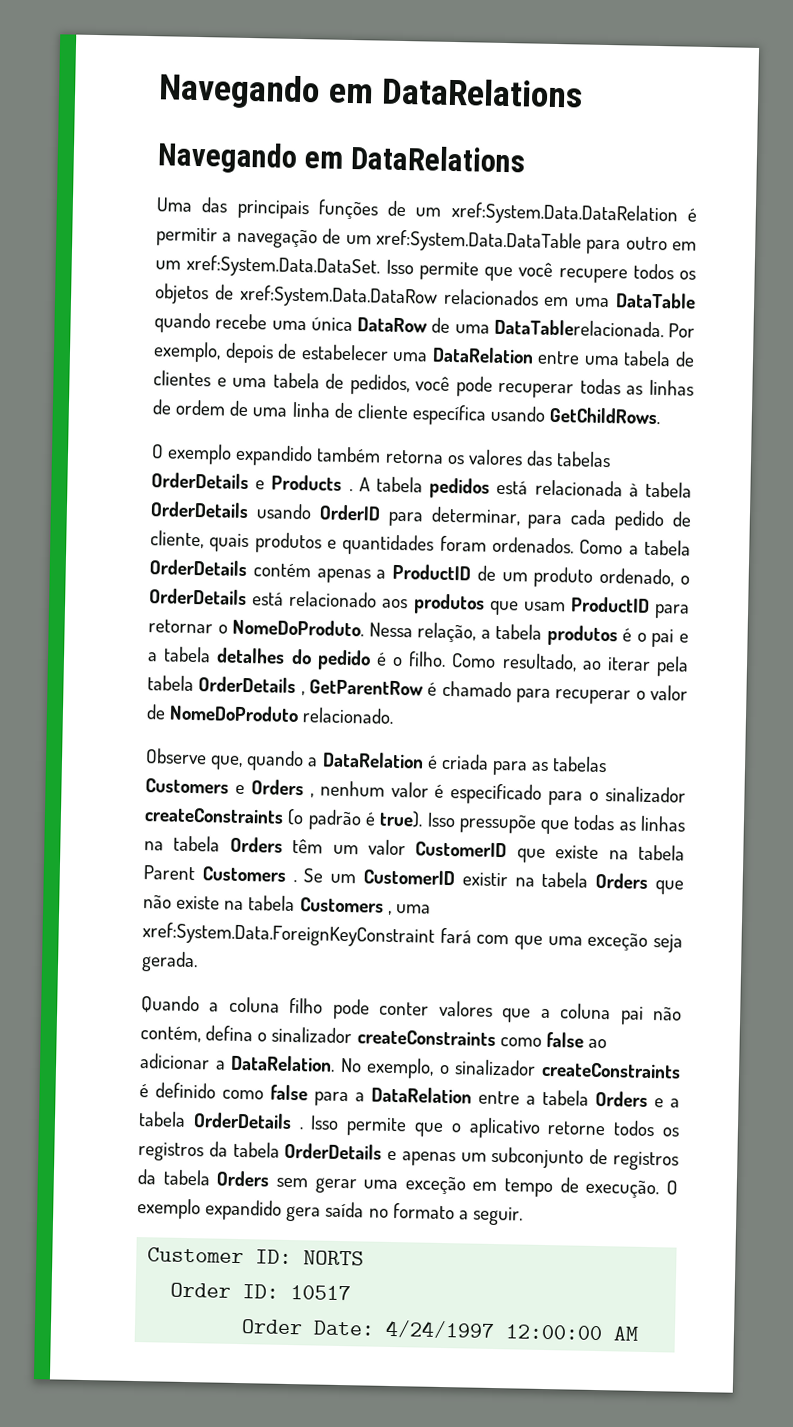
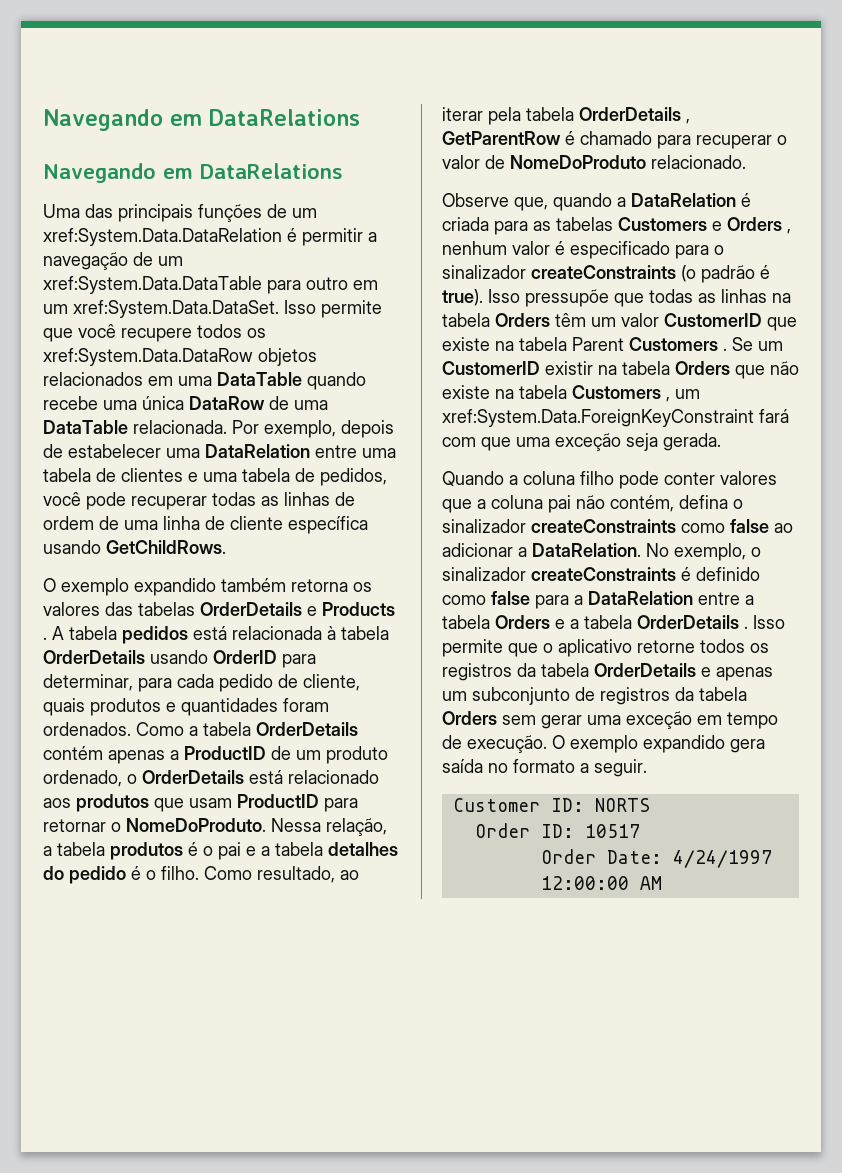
- Uma das principais funções de um xref:System.Data.DataRelation é permitir a navegação de um xref:System.Data.DataTable para outro em um xref:System.Data.DataSet. Isso permite que você recupere todos os objetos de xref:System.Data.DataRow relacionados em uma DataTable quando recebe uma única DataRow de uma DataTablerelacionada.
+ Uma das principais funções de um xref:System.Data.DataRelation é permitir a navegação de um xref:System.Data.DataTable para outro em um xref:System.Data.DataSet. Isso permite que você recupere todos os xref:System.Data.DataRow objetos relacionados em uma DataTable quando recebe uma única DataRow de uma DataTable relacionada.
- Se um CustomerID existir na tabela Orders que não existe na tabela Customers , uma xref:System.Data.ForeignKeyConstraint fará com que uma exceção seja gerada.
+ Se um CustomerID existir na tabela Orders que não existe na tabela Customers , um xref:System.Data.ForeignKeyConstraint fará com que uma exceção seja gerada.

